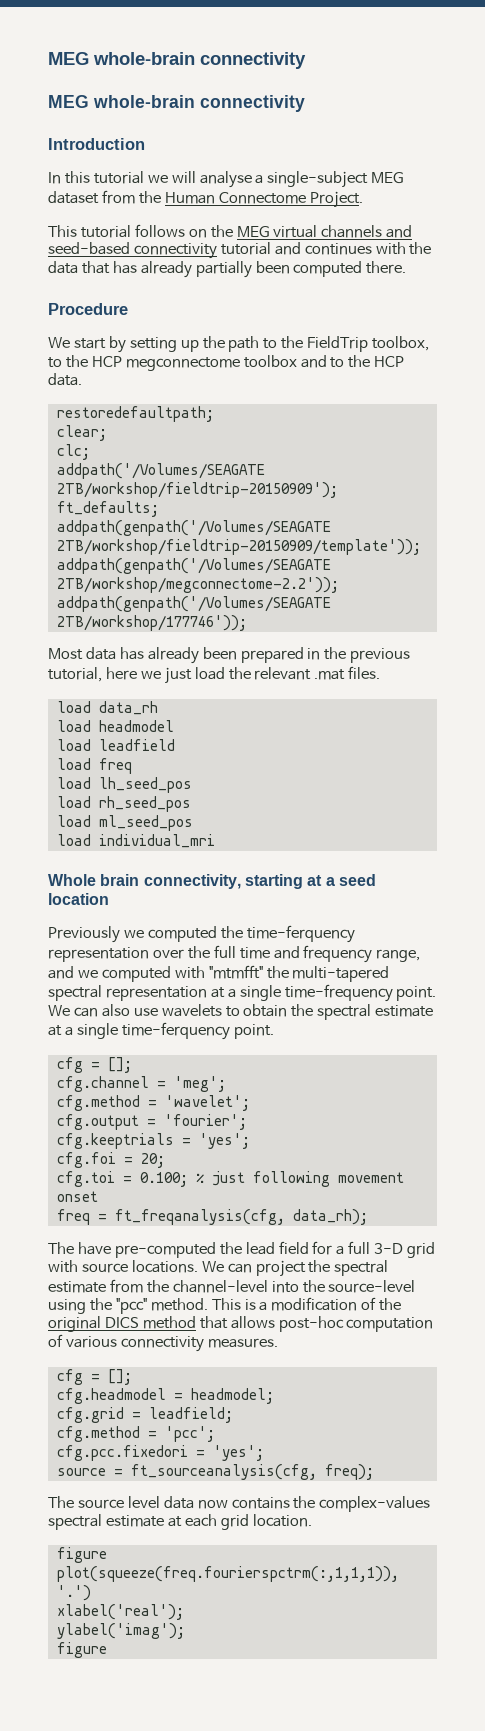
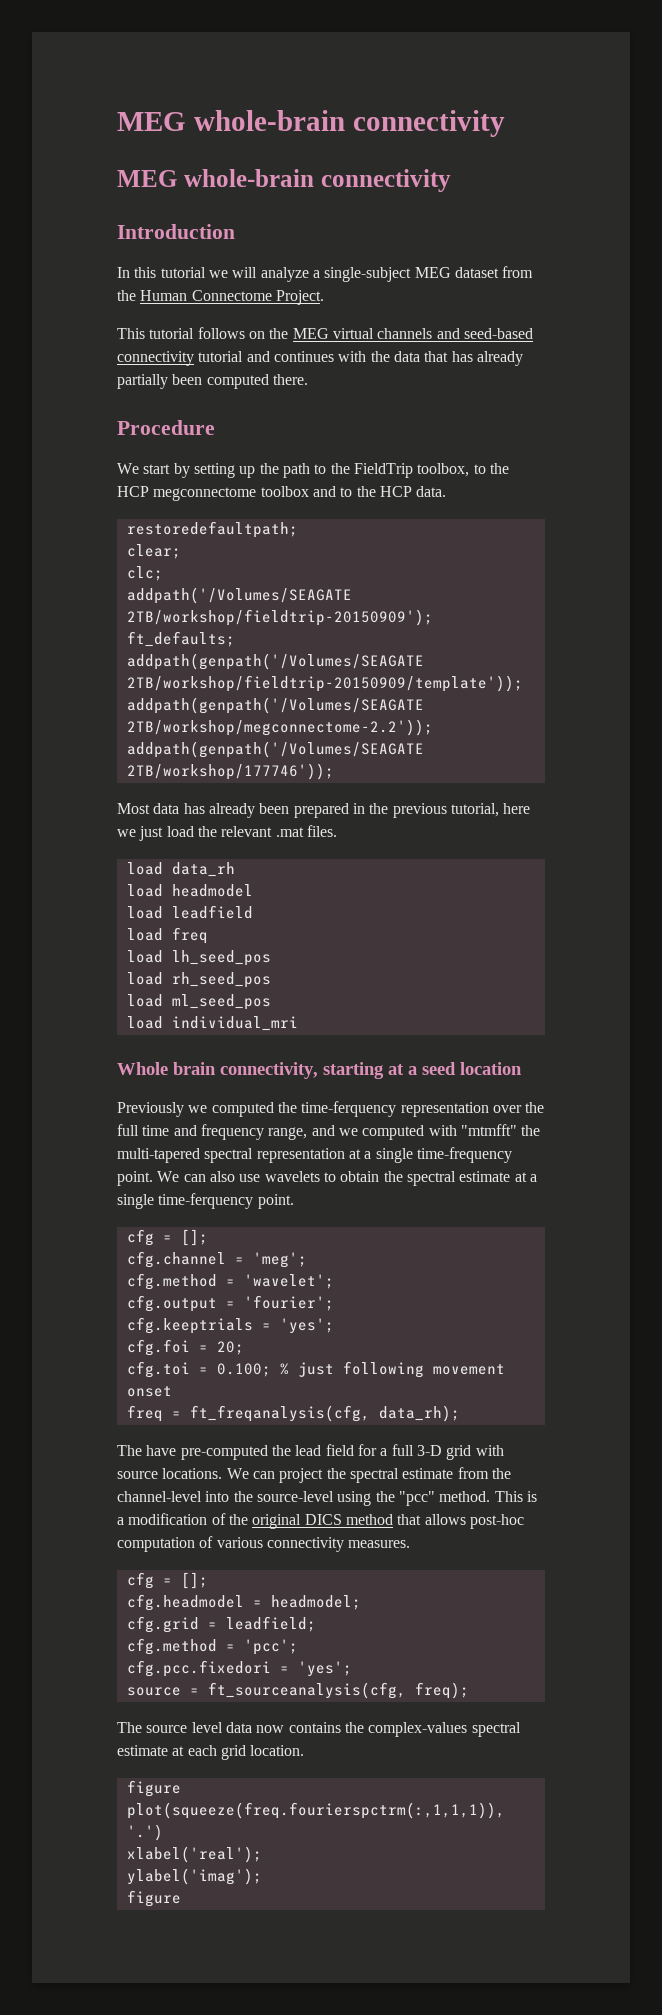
- In this tutorial we will analyse a single-subject MEG dataset from the Human Connectome Project.
+ In this tutorial we will analyze a single-subject MEG dataset from the Human Connectome Project.

